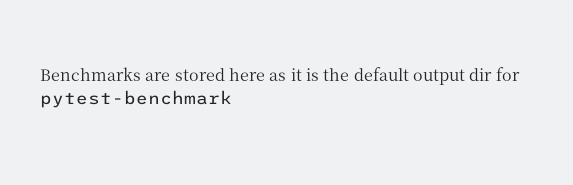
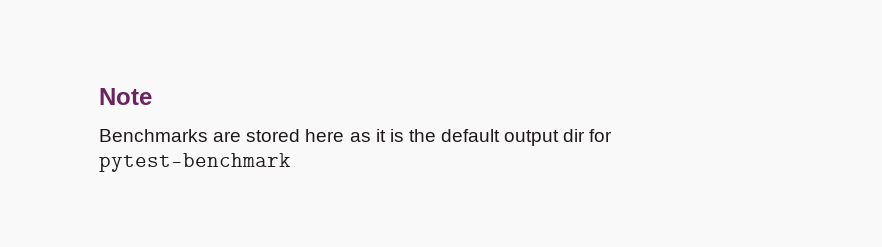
+ Note

